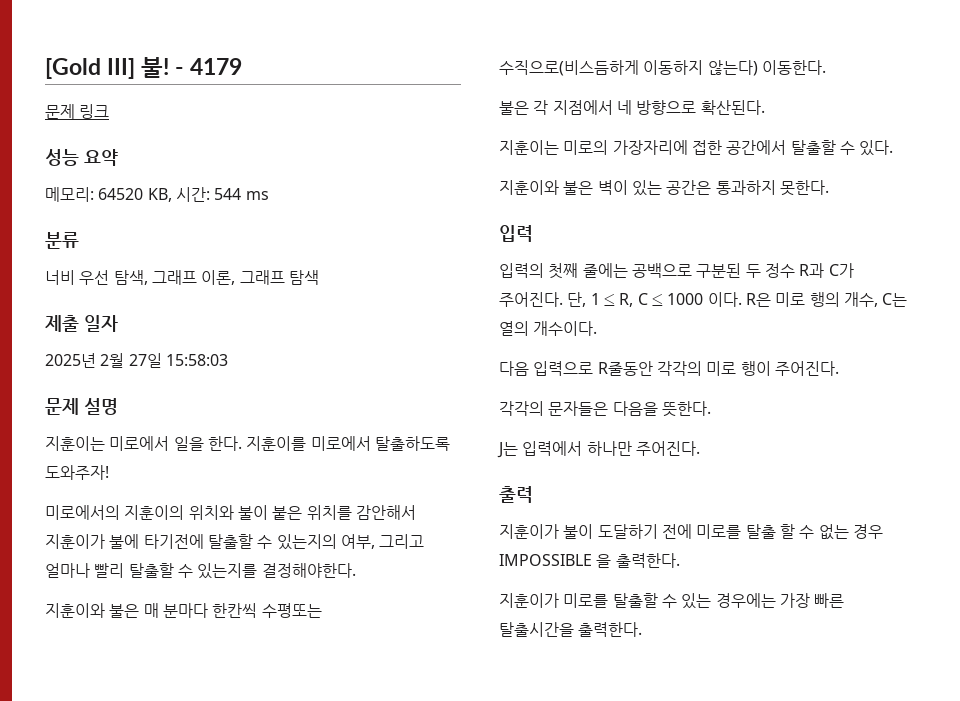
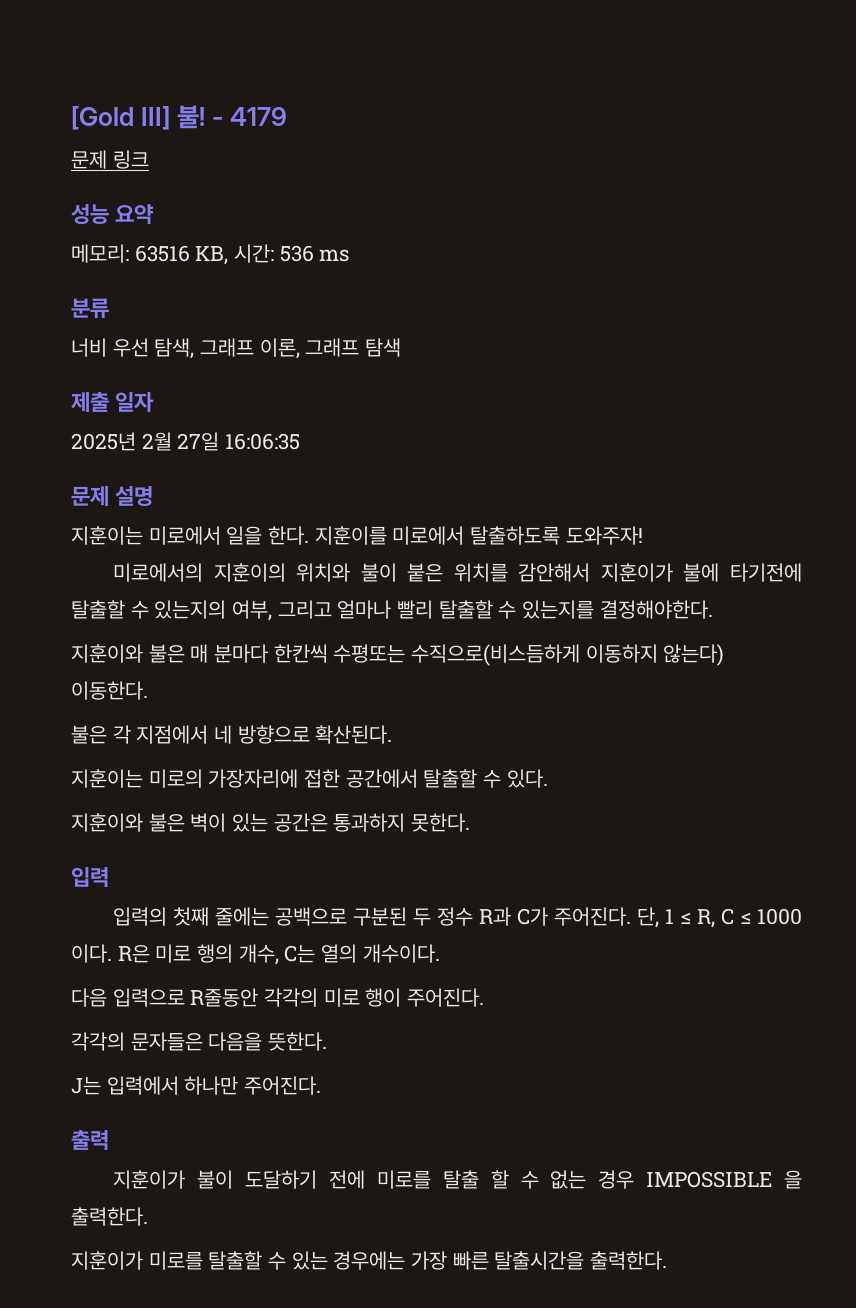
- 메모리: 64520 KB, 시간: 544 ms
+ 메모리: 63516 KB, 시간: 536 ms
- 2025년 2월 27일 15:58:03
+ 2025년 2월 27일 16:06:35

